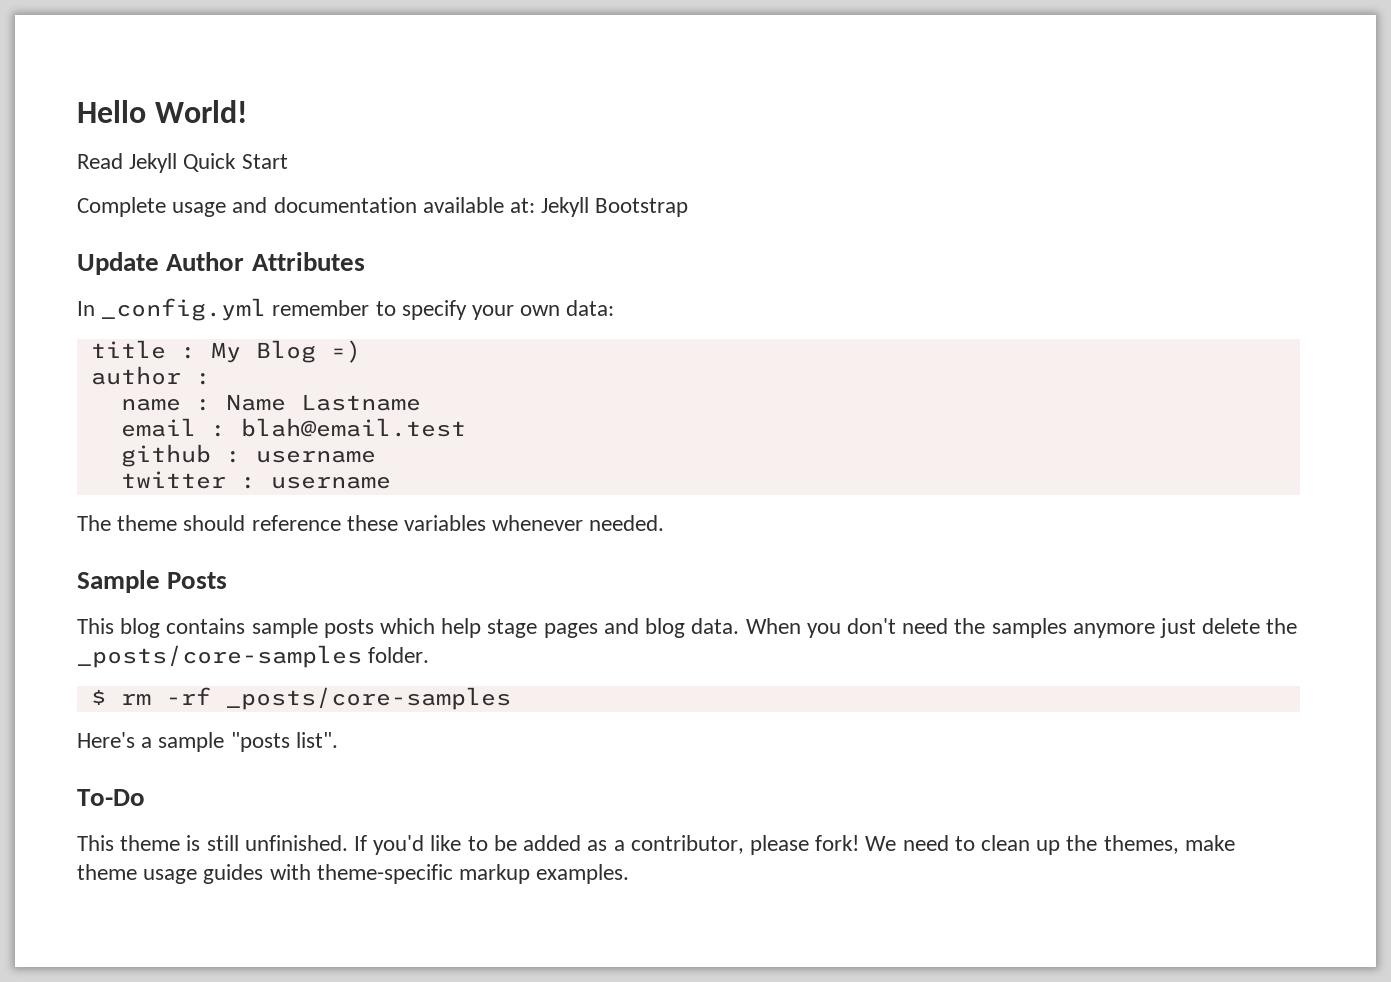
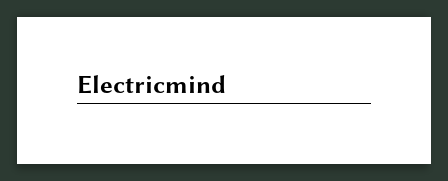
- Hello World!
- Read Jekyll Quick Start
- Complete usage and documentation available at: Jekyll Bootstrap
- Update Author Attributes
- In _config.yml remember to specify your own data:
- title : My Blog =)
- author :
- name : Name Lastname
- email : blah@email.test
- github : username
- twitter : username
- The theme should reference these variables whenever needed.
- Sample Posts
- This blog contains sample posts which help stage pages and blog data. When you don't need the samples anymore just delete the _posts/core-samples folder.
- $ rm -rf _posts/core-samples
- Here's a sample "posts list".
- To-Do
- This theme is still unfinished. If you'd like to be added as a contributor, please fork! We need to clean up the themes, make theme usage guides with theme-specific markup examples.
+ Electricmind

